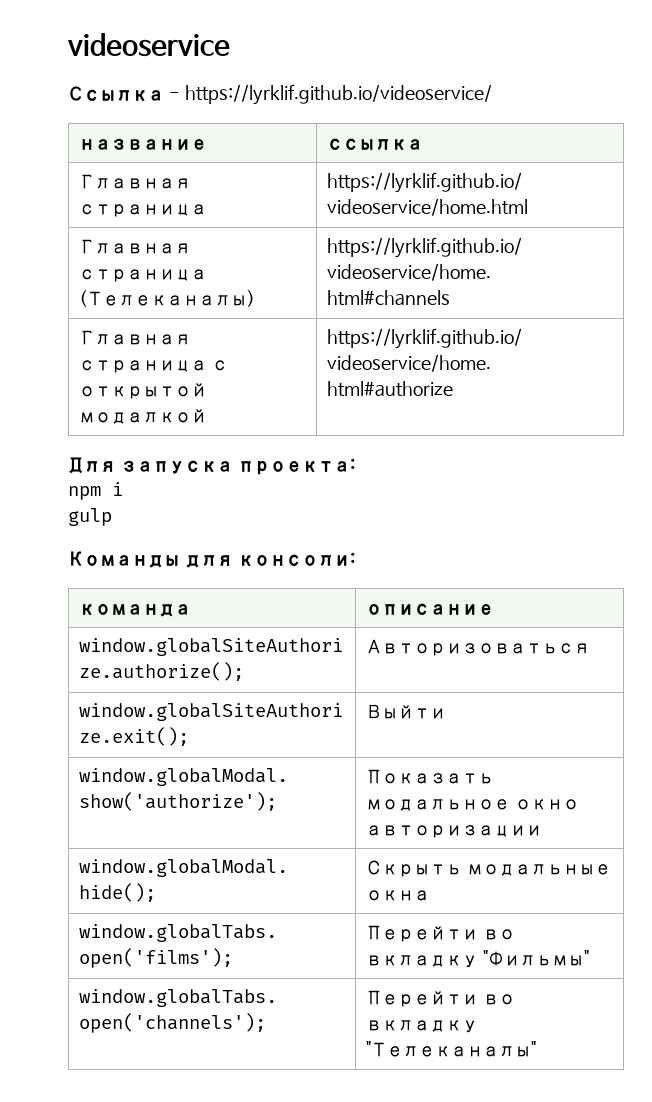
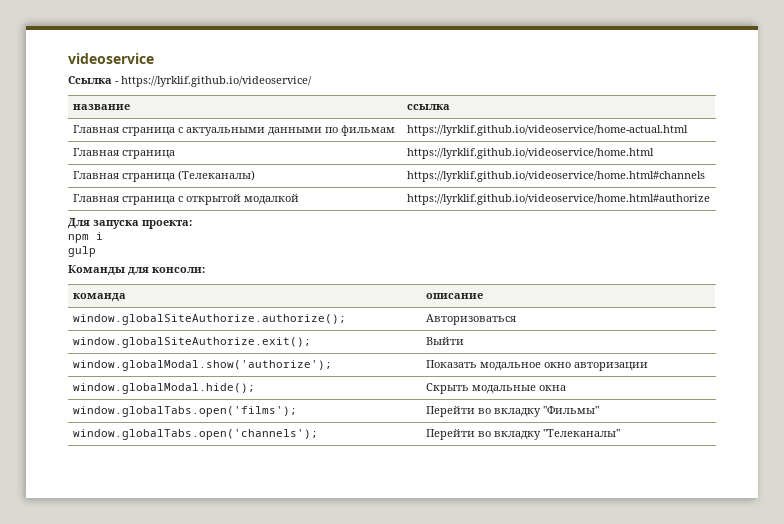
+ Главная страница с актуальными данными по фильмам | https://lyrklif.github.io/videoservice/home-actual.html

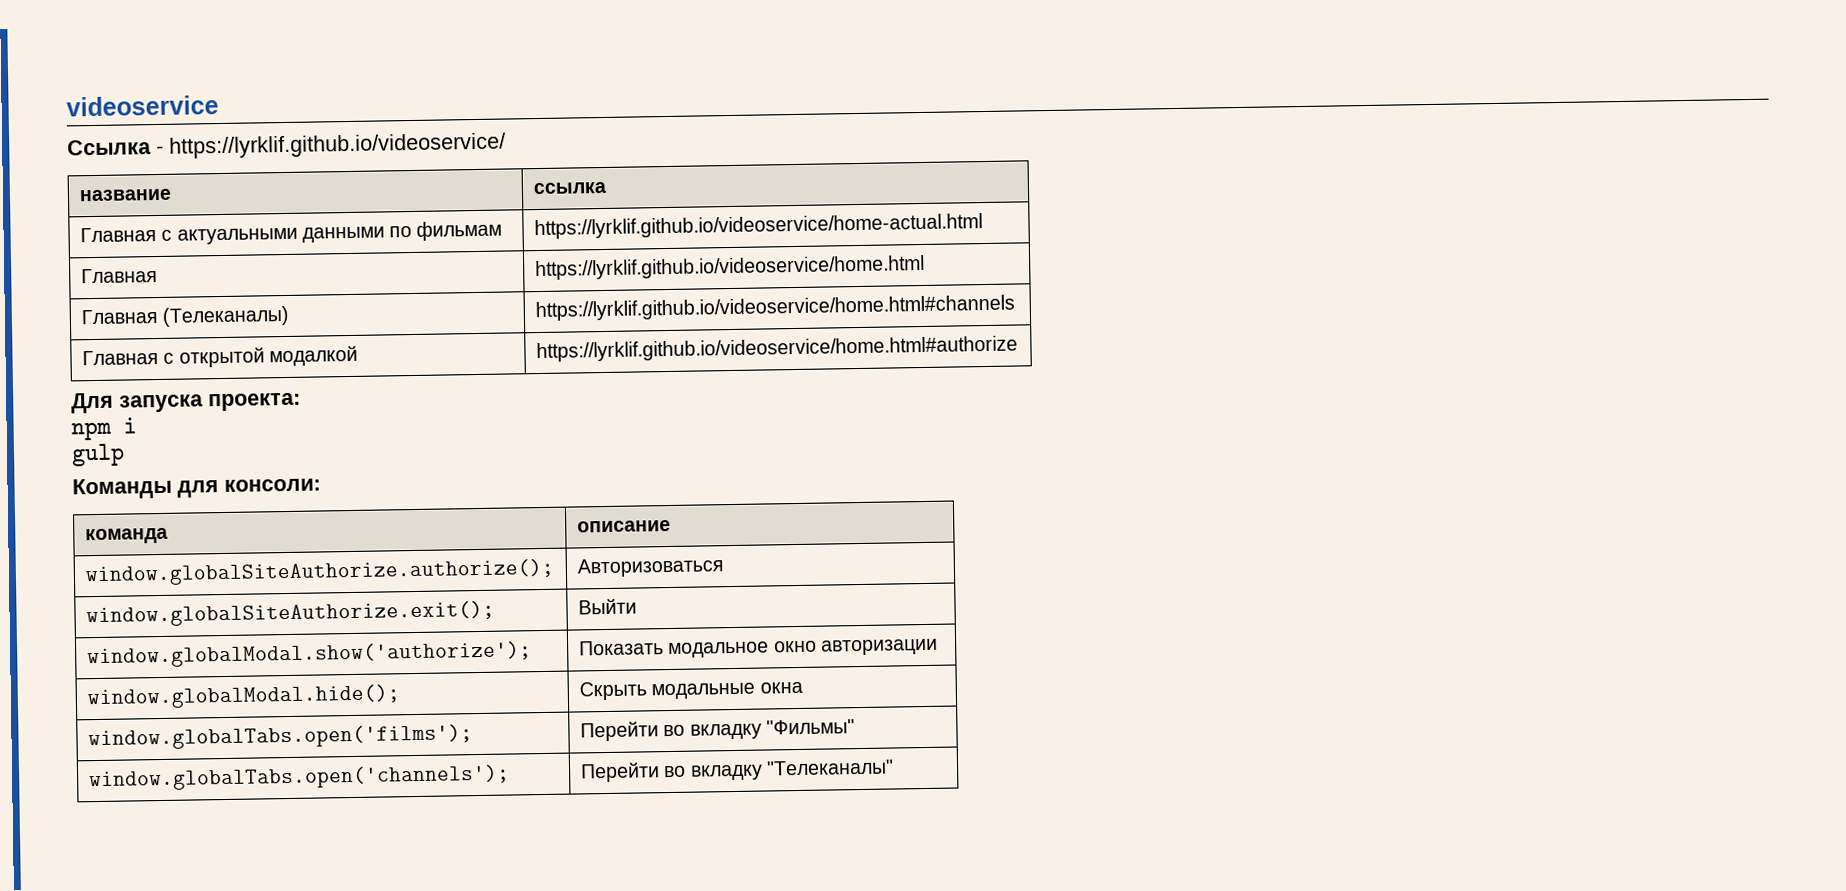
- Главная страница с актуальными данными по фильмам | https://lyrklif.github.io/videoservice/home-actual.html
+ Главная с актуальными данными по фильмам | https://lyrklif.github.io/videoservice/home-actual.html
- Главная страница | https://lyrklif.github.io/videoservice/home.html
+ Главная | https://lyrklif.github.io/videoservice/home.html
- Главная страница (Телеканалы) | https://lyrklif.github.io/videoservice/home.html#channels
+ Главная (Телеканалы) | https://lyrklif.github.io/videoservice/home.html#channels
- Главная страница с открытой модалкой | https://lyrklif.github.io/videoservice/home.html#authorize
+ Главная с открытой модалкой | https://lyrklif.github.io/videoservice/home.html#authorize

